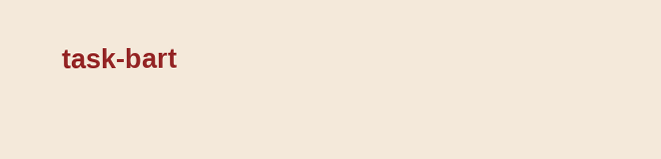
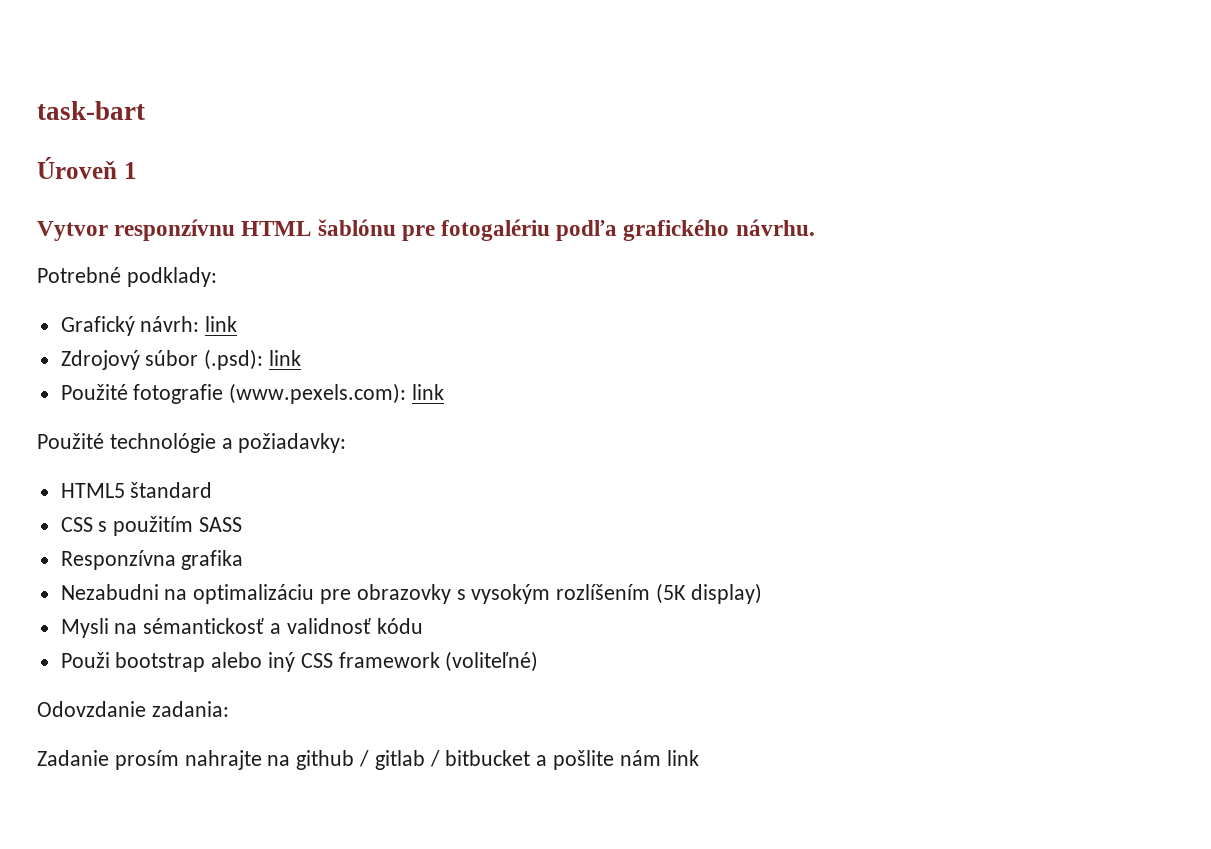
+ Úroveň 1
+ Vytvor responzívnu HTML šablónu pre fotogalériu podľa grafického návrhu.
+ Potrebné podklady:
+ Grafický návrh: link
+ Zdrojový súbor (.psd): link
+ Použité fotografie (www.pexels.com): link
+ Použité technológie a požiadavky:
+ HTML5 štandard
+ CSS s použitím SASS
+ Responzívna grafika
+ Nezabudni na optimalizáciu pre obrazovky s vysokým rozlíšením (5K display)
+ Mysli na sémantickosť a validnosť kódu
+ Použi bootstrap alebo iný CSS framework (voliteľné)
+ Odovzdanie zadania:
+ Zadanie prosím nahrajte na github / gitlab / bitbucket a pošlite nám link

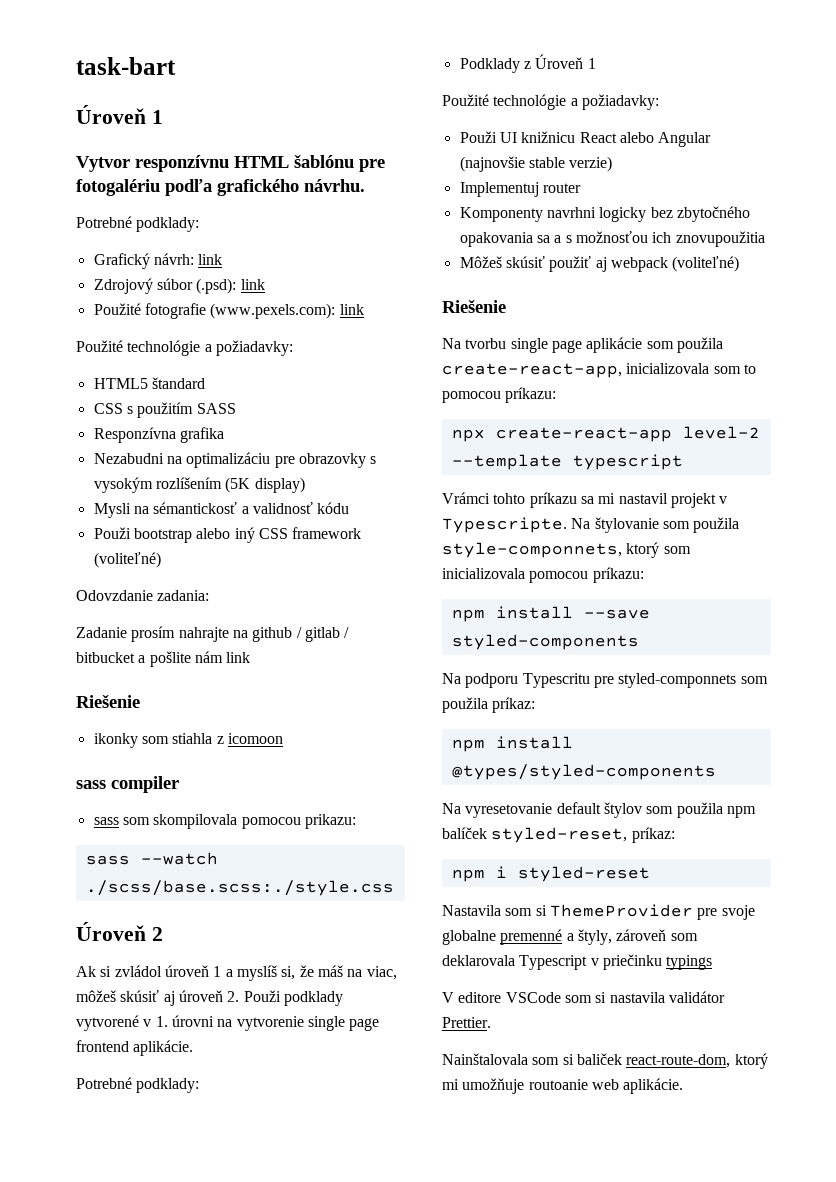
  Zadanie prosím nahrajte na github / gitlab / bitbucket a pošlite nám link
+ Riešenie
+ ikonky som stiahla z icomoon
+ sass compiler
+ sass som skompilovala pomocou prikazu:
+ sass --watch ./scss/base.scss:./style.css
+ Úroveň 2
+ Ak si zvládol úroveň 1 a myslíš si, že máš na viac, môžeš skúsiť aj úroveň 2. Použi podklady vytvorené v 1. úrovni na vytvorenie single page frontend aplikácie.
+ Potrebné podklady:
+ Podklady z Úroveň 1
+ Použité technológie a požiadavky:
+ Použi UI knižnicu React alebo Angular (najnovšie stable verzie)
+ Implementuj router
+ Komponenty navrhni logicky bez zbytočného opakovania sa a s možnosťou ich znovupoužitia
+ Môžeš skúsiť použiť aj webpack (voliteľné)
+ Riešenie
+ Na tvorbu single page aplikácie som použila create-react-app, inicializovala som to pomocou príkazu:
+ npx create-react-app level-2 --template typescript
+ Vrámci tohto príkazu sa mi nastavil projekt v Typescripte. Na štylovanie som použila style-componnets, ktorý som inicializovala pomocou príkazu:
+ npm install --save styled-components
+ Na podporu Typescritu pre styled-componnets som použila príkaz:
+ npm install @types/styled-components
+ Na vyresetovanie default štylov som použila npm balíček styled-reset, príkaz:
+ npm i styled-reset
+ Nastavila som si ThemeProvider pre svoje globalne premenné a štyly, zároveň som deklarovala Typescript v priečinku typings
+ V editore VSCode som si nastavila validátor Prettier.
+ Nainštalovala som si baliček react-route-dom, ktorý mi umožňuje routoanie web aplikácie.

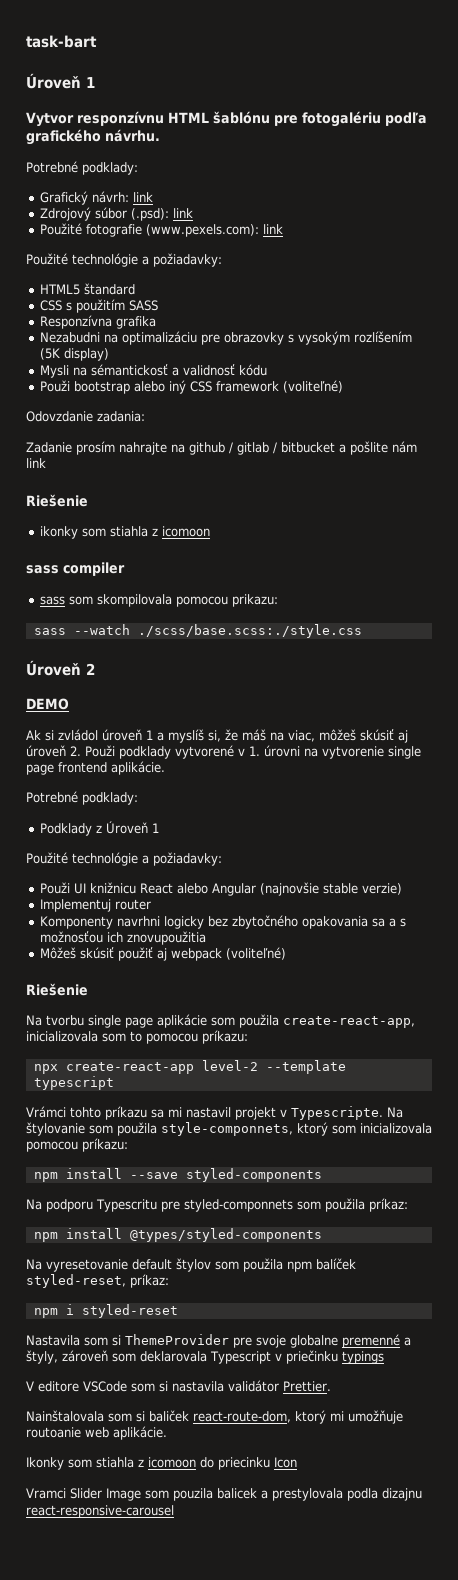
+ DEMO
+ Ikonky som stiahla z icomoon do priecinku Icon
+ Vramci Slider Image som pouzila balicek a prestylovala podla dizajnu react-responsive-carousel

